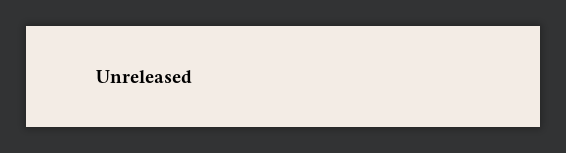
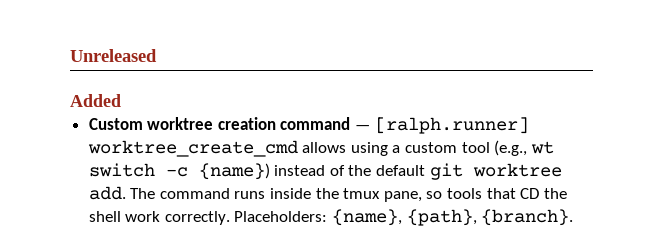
+ Added
+ Custom worktree creation command — [ralph.runner] worktree_create_cmd allows using a custom tool (e.g., wt switch -c {name}) instead of the default git worktree add. The command runs inside the tmux pane, so tools that CD the shell work correctly. Placeholders: {name}, {path}, {branch}.

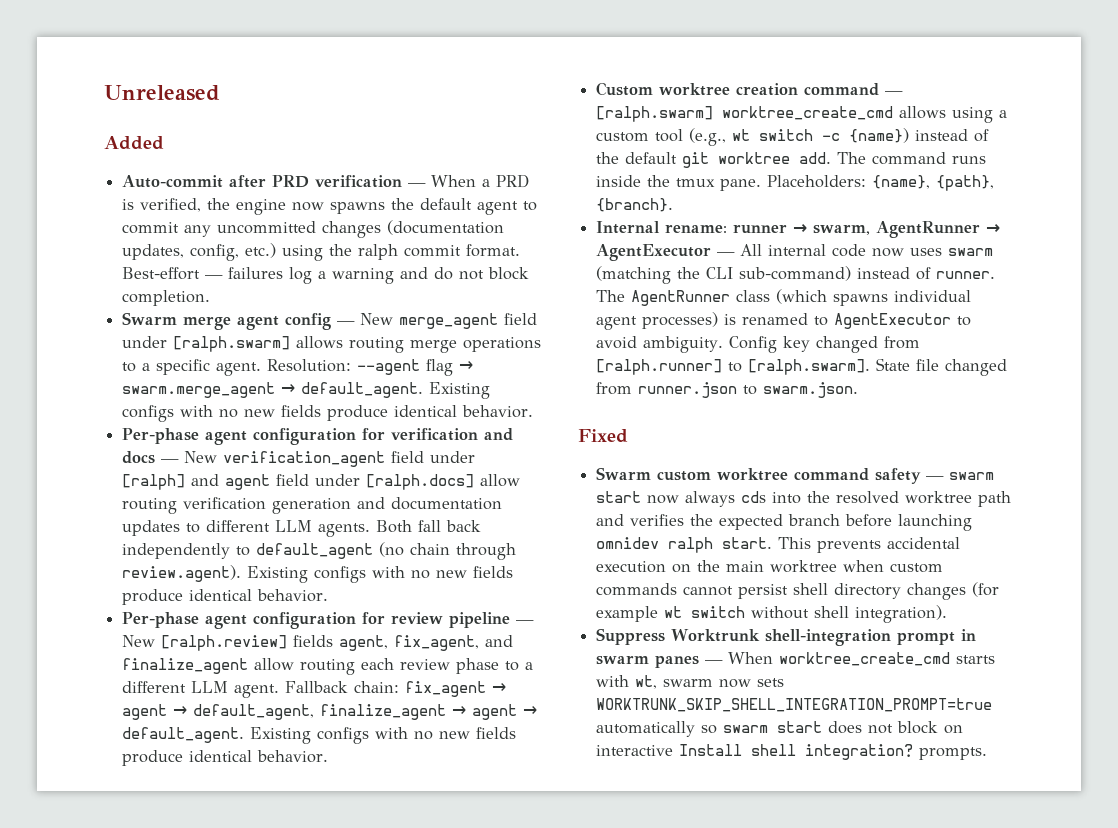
+ Auto-commit after PRD verification — When a PRD is verified, the engine now spawns the default agent to commit any uncommitted changes (documentation updates, config, etc.) using the ralph commit format. Best-effort — failures log a warning and do not block completion.
+ Swarm merge agent config — New merge_agent field under [ralph.swarm] allows routing merge operations to a specific agent. Resolution: --agent flag → swarm.merge_agent → default_agent. Existing configs with no new fields produce identical behavior.
+ Per-phase agent configuration for verification and docs — New verification_agent field under [ralph] and agent field under [ralph.docs] allow routing verification generation and documentation updates to different LLM agents. Both fall back independently to default_agent (no chain through review.agent). Existing configs with no new fields produce identical behavior.
+ Per-phase agent configuration for review pipeline — New [ralph.review] fields agent, fix_agent, and finalize_agent allow routing each review phase to a different LLM agent. Fallback chain: fix_agent → agent → default_agent, finalize_agent → agent → default_agent. Existing configs with no new fields produce identical behavior.
- Custom worktree creation command — [ralph.runner] worktree_create_cmd allows using a custom tool (e.g., wt switch -c {name}) instead of the default git worktree add.
+ Custom worktree creation command — [ralph.swarm] worktree_create_cmd allows using a custom tool (e.g., wt switch -c {name}) instead of the default git worktree add.
- The command runs inside the tmux pane, so tools that CD the shell work correctly. Placeholders: {name}, {path}, {branch}.
+ The command runs inside the tmux pane. Placeholders: {name}, {path}, {branch}.
+ Internal rename: runner → swarm, AgentRunner → AgentExecutor — All internal code now uses swarm (matching the CLI sub-command) instead of runner. The AgentRunner class (which spawns individual agent processes) is renamed to AgentExecutor to avoid ambiguity. Config key changed from [ralph.runner] to [ralph.swarm]. State file changed from runner.json to swarm.json.
+ Fixed
+ Swarm custom worktree command safety — swarm start now always cds into the resolved worktree path and verifies the expected branch before launching omnidev ralph start. This prevents accidental execution on the main worktree when custom commands cannot persist shell directory changes (for example wt switch without shell integration).
+ Suppress Worktrunk shell-integration prompt in swarm panes — When worktree_create_cmd starts with wt, swarm now sets WORKTRUNK_SKIP_SHELL_INTEGRATION_PROMPT=true automatically so swarm start does not block on interactive Install shell integration? prompts.

